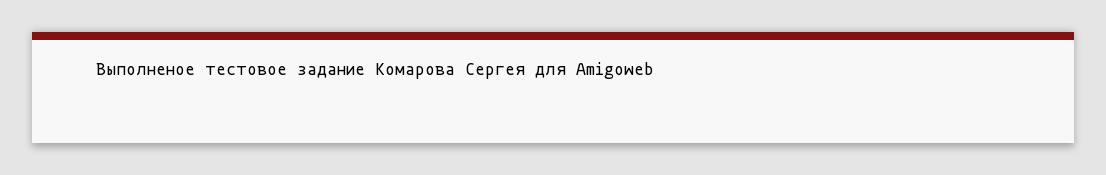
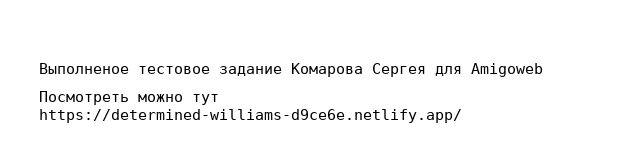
+ Посмотреть можно тут https://determined-williams-d9ce6e.netlify.app/

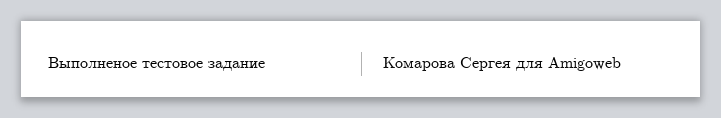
- Посмотреть можно тут https://determined-williams-d9ce6e.netlify.app/

